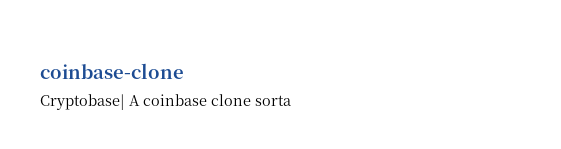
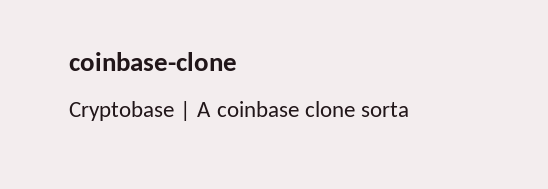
- Cryptobase| A coinbase clone sorta
+ Cryptobase | A coinbase clone sorta

